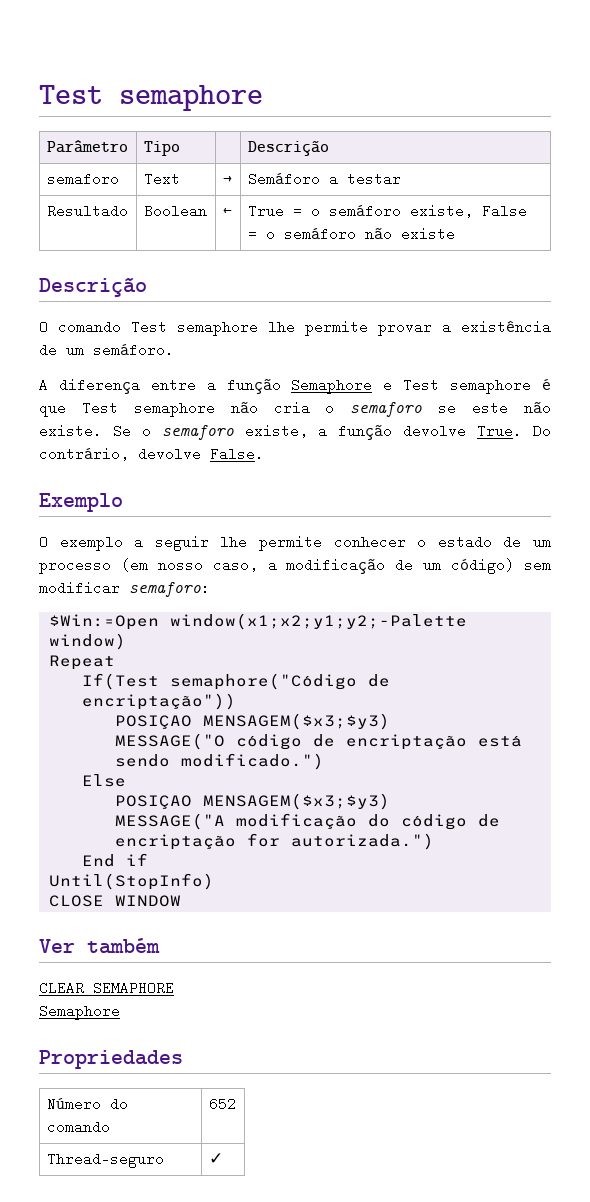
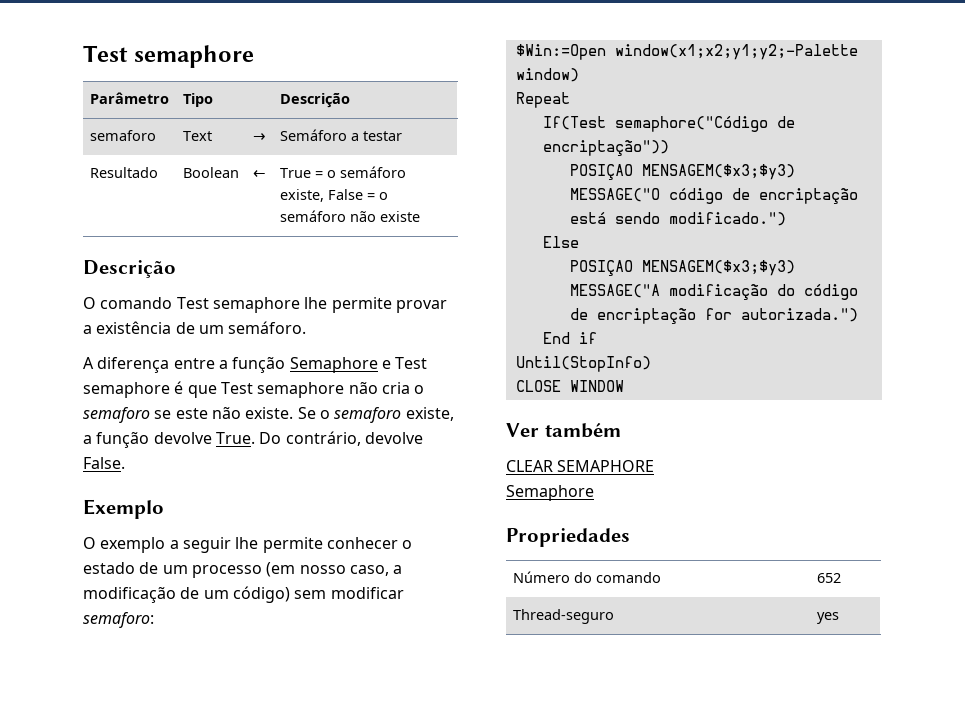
- Thread-seguro | ✓
+ Thread-seguro | yes

